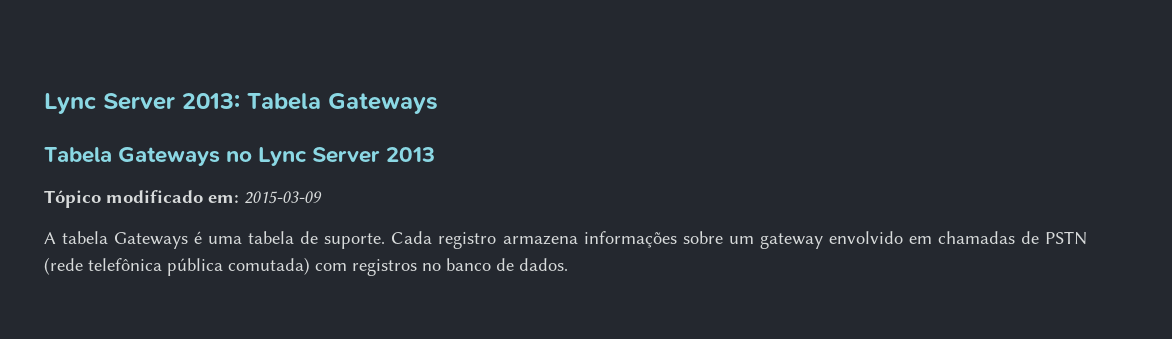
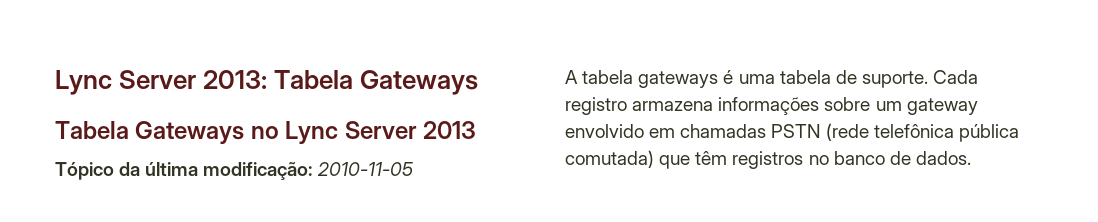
- Tópico modificado em: 2015-03-09
+ Tópico da última modificação: 2010-11-05
- A tabela Gateways é uma tabela de suporte.
+ A tabela gateways é uma tabela de suporte.
- Cada registro armazena informações sobre um gateway envolvido em chamadas de PSTN (rede telefônica pública comutada) com registros no banco de dados.
+ Cada registro armazena informações sobre um gateway envolvido em chamadas PSTN (rede telefônica pública comutada) que têm registros no banco de dados.

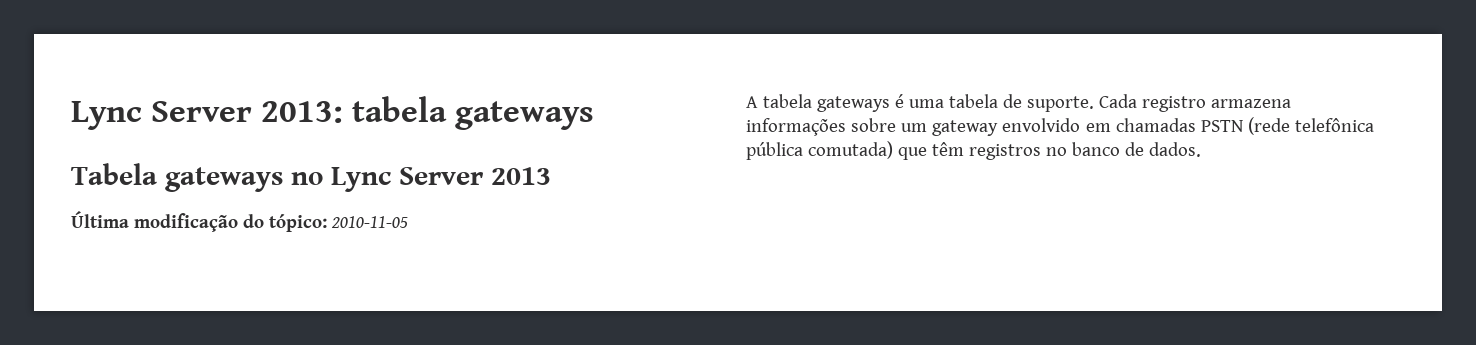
- Lync Server 2013: Tabela Gateways
- Tabela Gateways no Lync Server 2013
+ Lync Server 2013: tabela gateways
+ Tabela gateways no Lync Server 2013
- Tópico da última modificação: 2010-11-05
+ Última modificação do tópico: 2010-11-05

